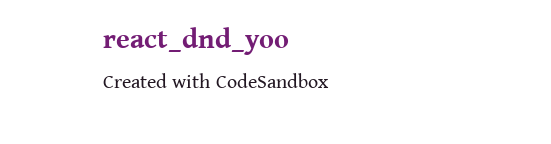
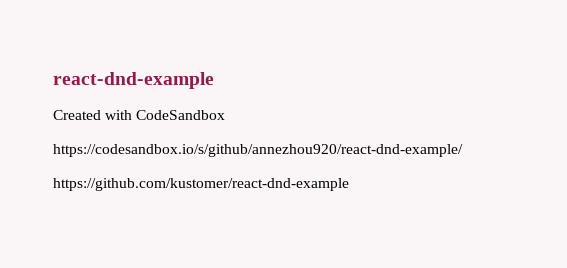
- react_dnd_yoo
+ react-dnd-example
+ https://codesandbox.io/s/github/annezhou920/react-dnd-example/
+ https://github.com/kustomer/react-dnd-example

